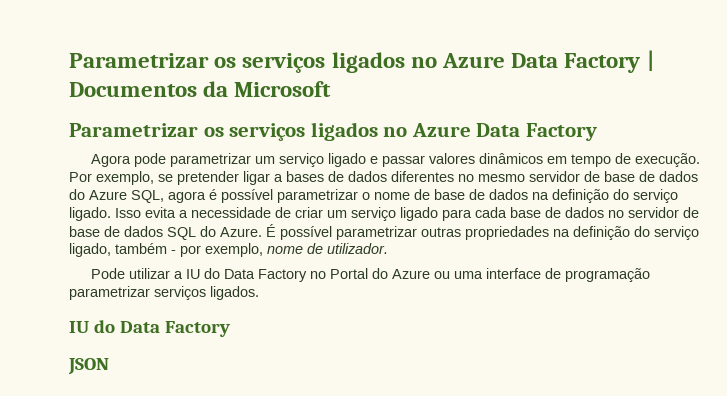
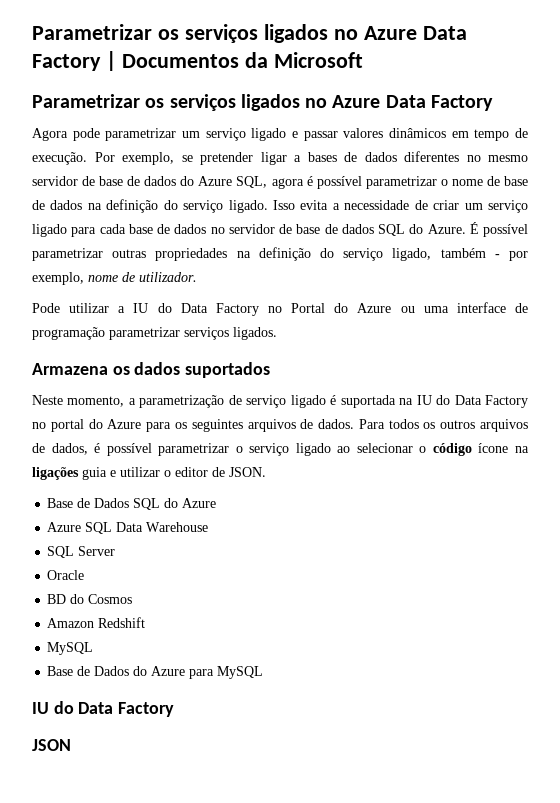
+ Armazena os dados suportados
+ Neste momento, a parametrização de serviço ligado é suportada na IU do Data Factory no portal do Azure para os seguintes arquivos de dados. Para todos os outros arquivos de dados, é possível parametrizar o serviço ligado ao selecionar o código ícone na ligações guia e utilizar o editor de JSON.
+ Base de Dados SQL do Azure
+ Azure SQL Data Warehouse
+ SQL Server
+ Oracle
+ BD do Cosmos
+ Amazon Redshift
+ MySQL
+ Base de Dados do Azure para MySQL

